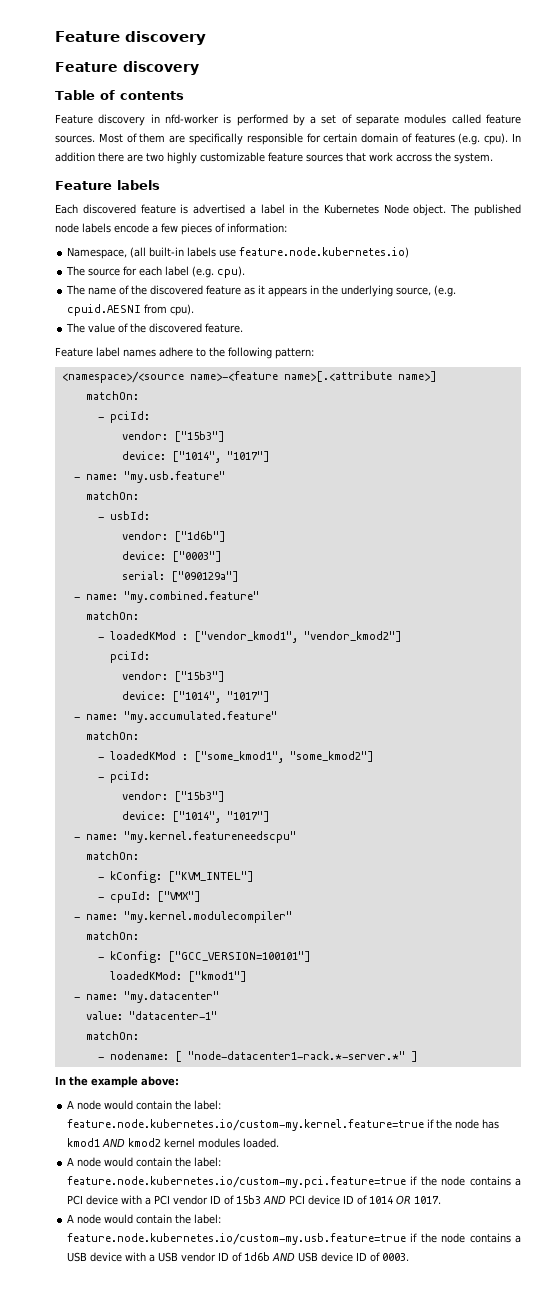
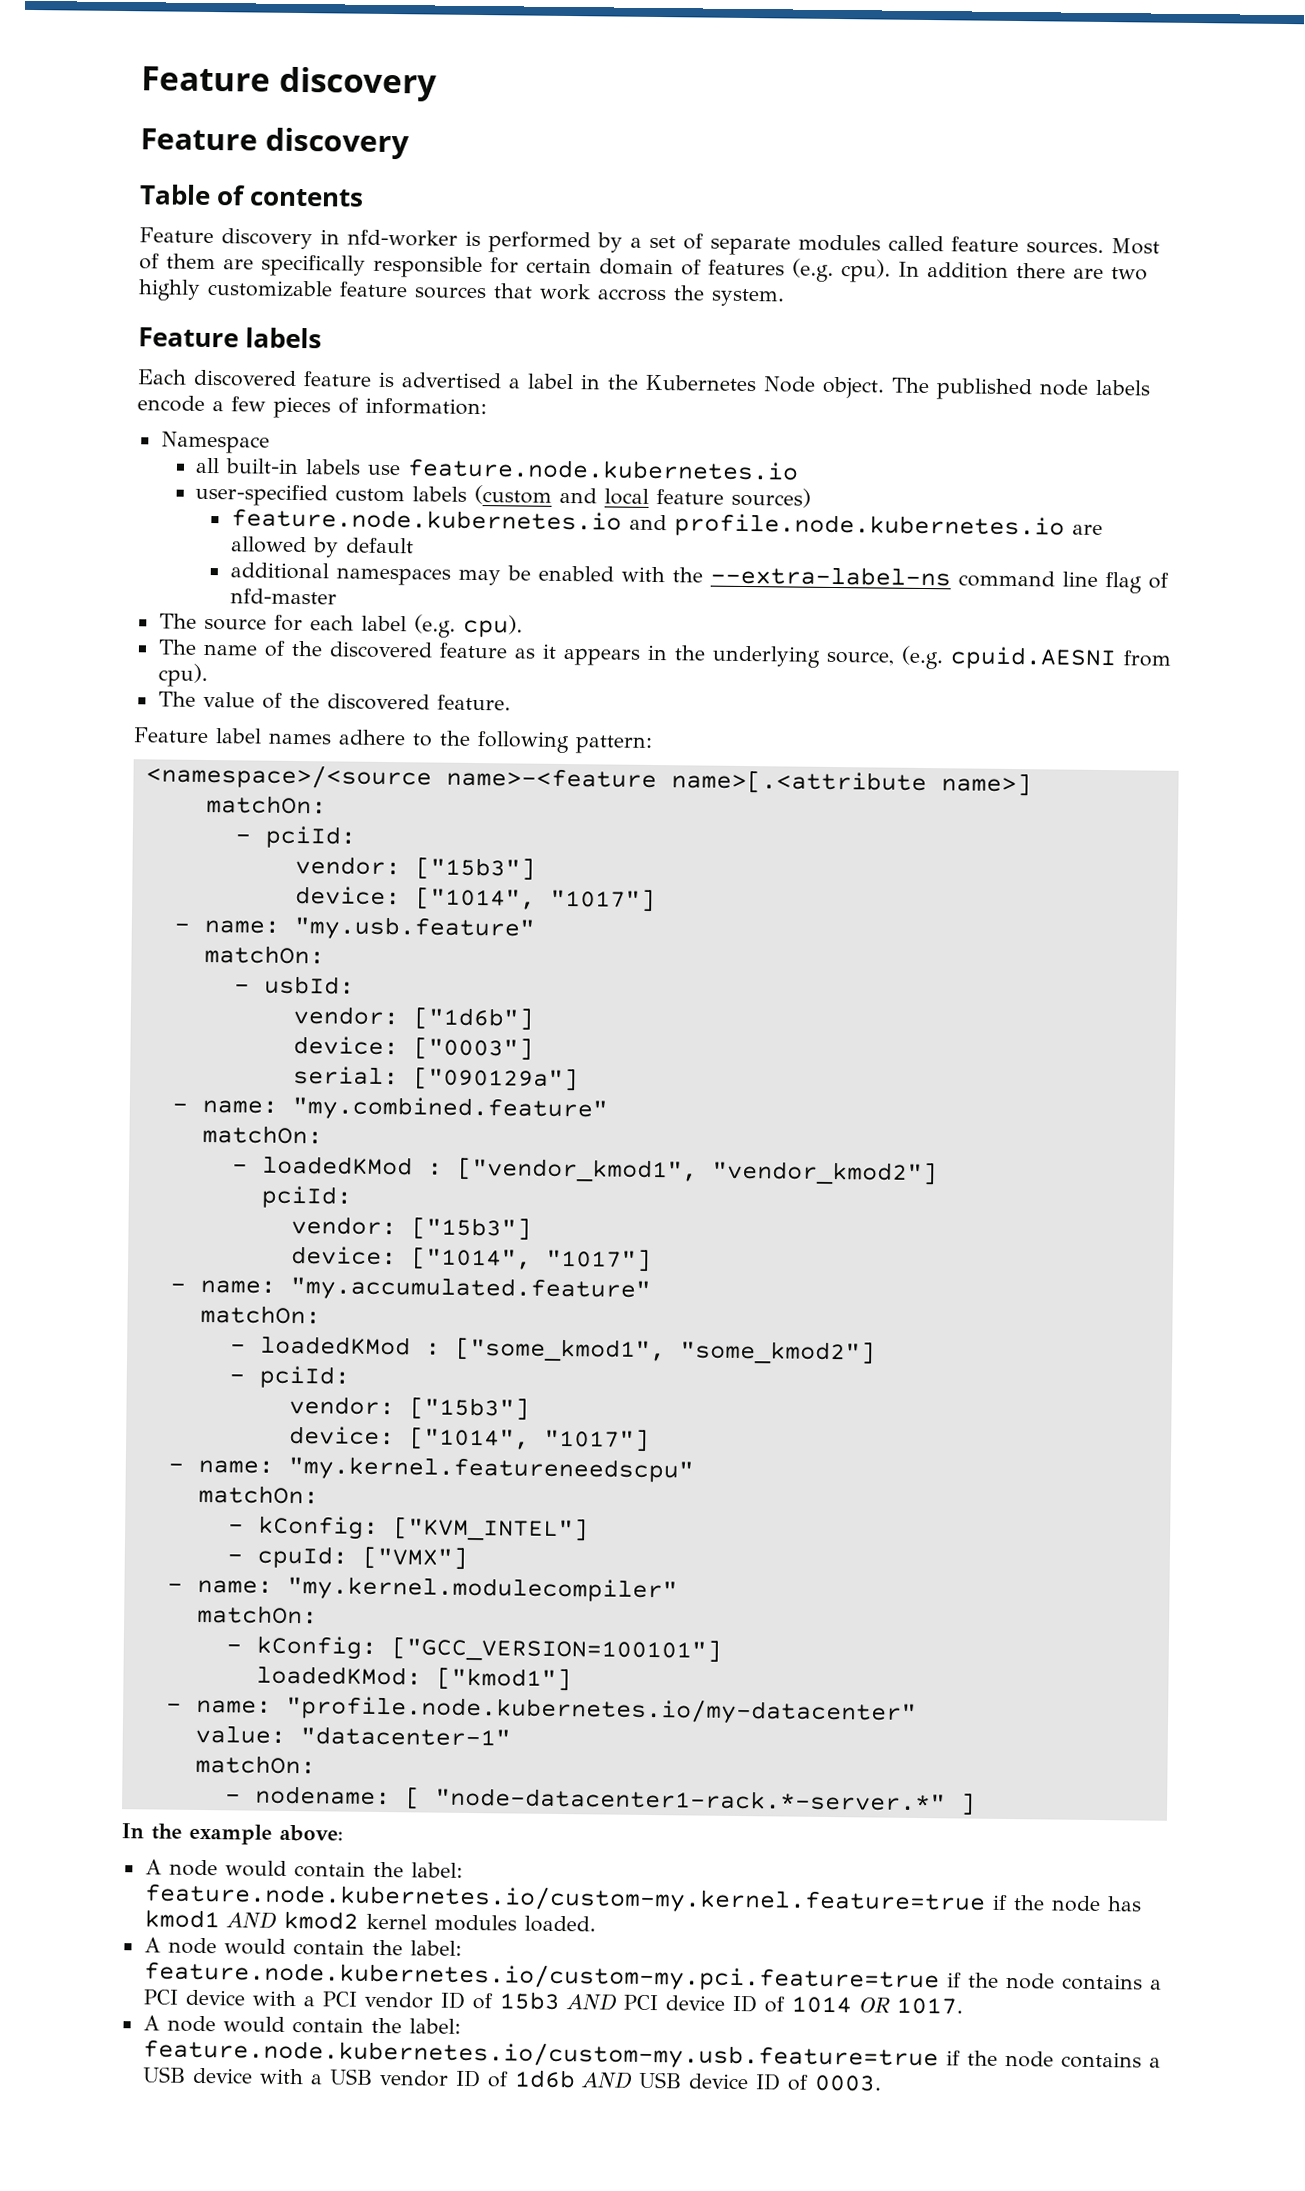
- Namespace, (all built-in labels use feature.node.kubernetes.io)
+ Namespace
+ all built-in labels use feature.node.kubernetes.io
+ user-specified custom labels (custom and local feature sources)
+ feature.node.kubernetes.io and profile.node.kubernetes.io are allowed by default
+ additional namespaces may be enabled with the --extra-label-ns command line flag of nfd-master
- - name: "my.datacenter"
+ - name: "profile.node.kubernetes.io/my-datacenter"

